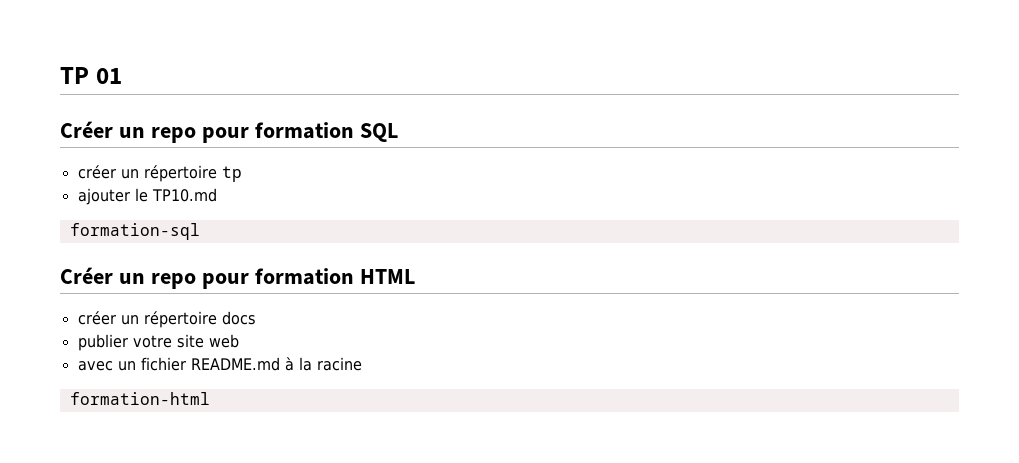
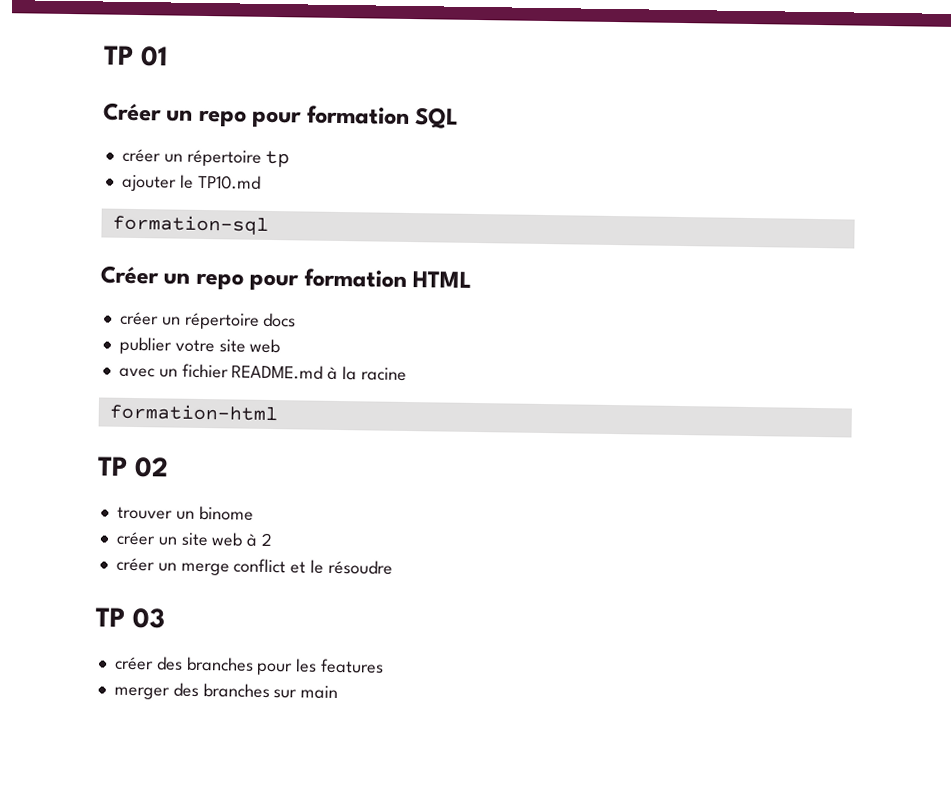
+ TP 02
+ trouver un binome
+ créer un site web à 2
+ créer un merge conflict et le résoudre
+ TP 03
+ créer des branches pour les features
+ merger des branches sur main

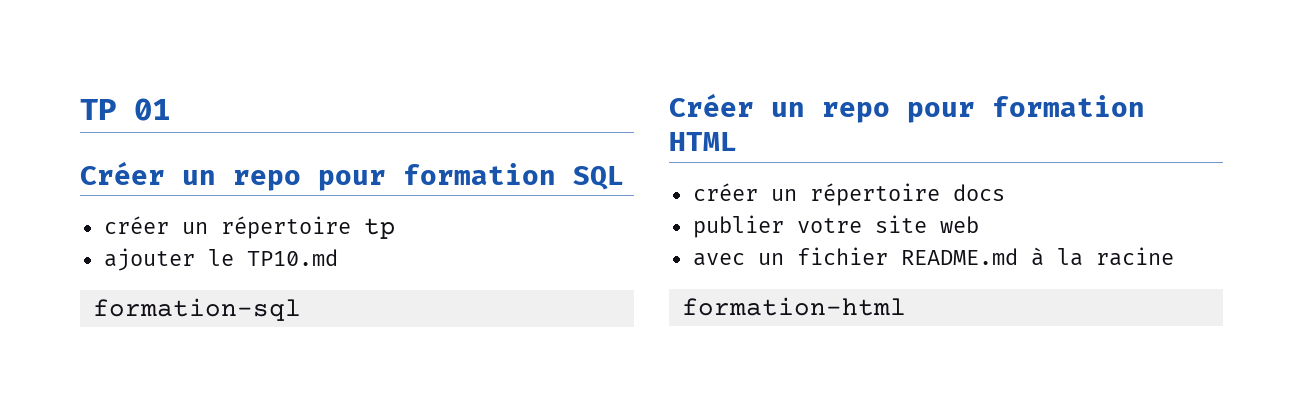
- TP 02
- trouver un binome
- créer un site web à 2
- créer un merge conflict et le résoudre
- TP 03
- créer des branches pour les features
- merger des branches sur main

